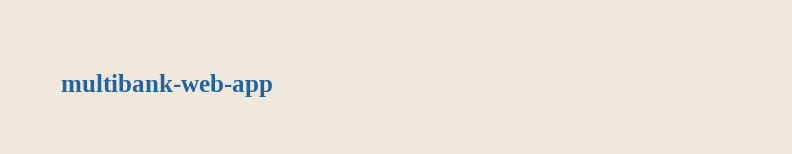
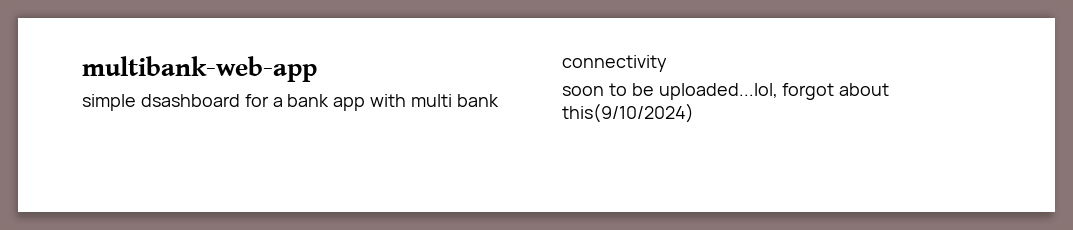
+ simple dsashboard for a bank app with multi bank connectivity
+ soon to be uploaded...lol, forgot about this(9/10/2024)

